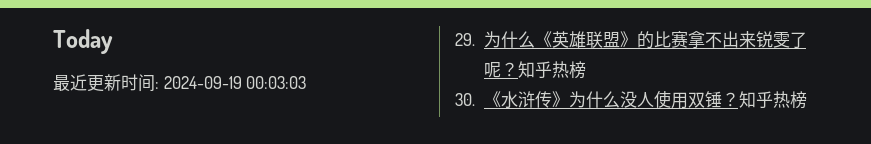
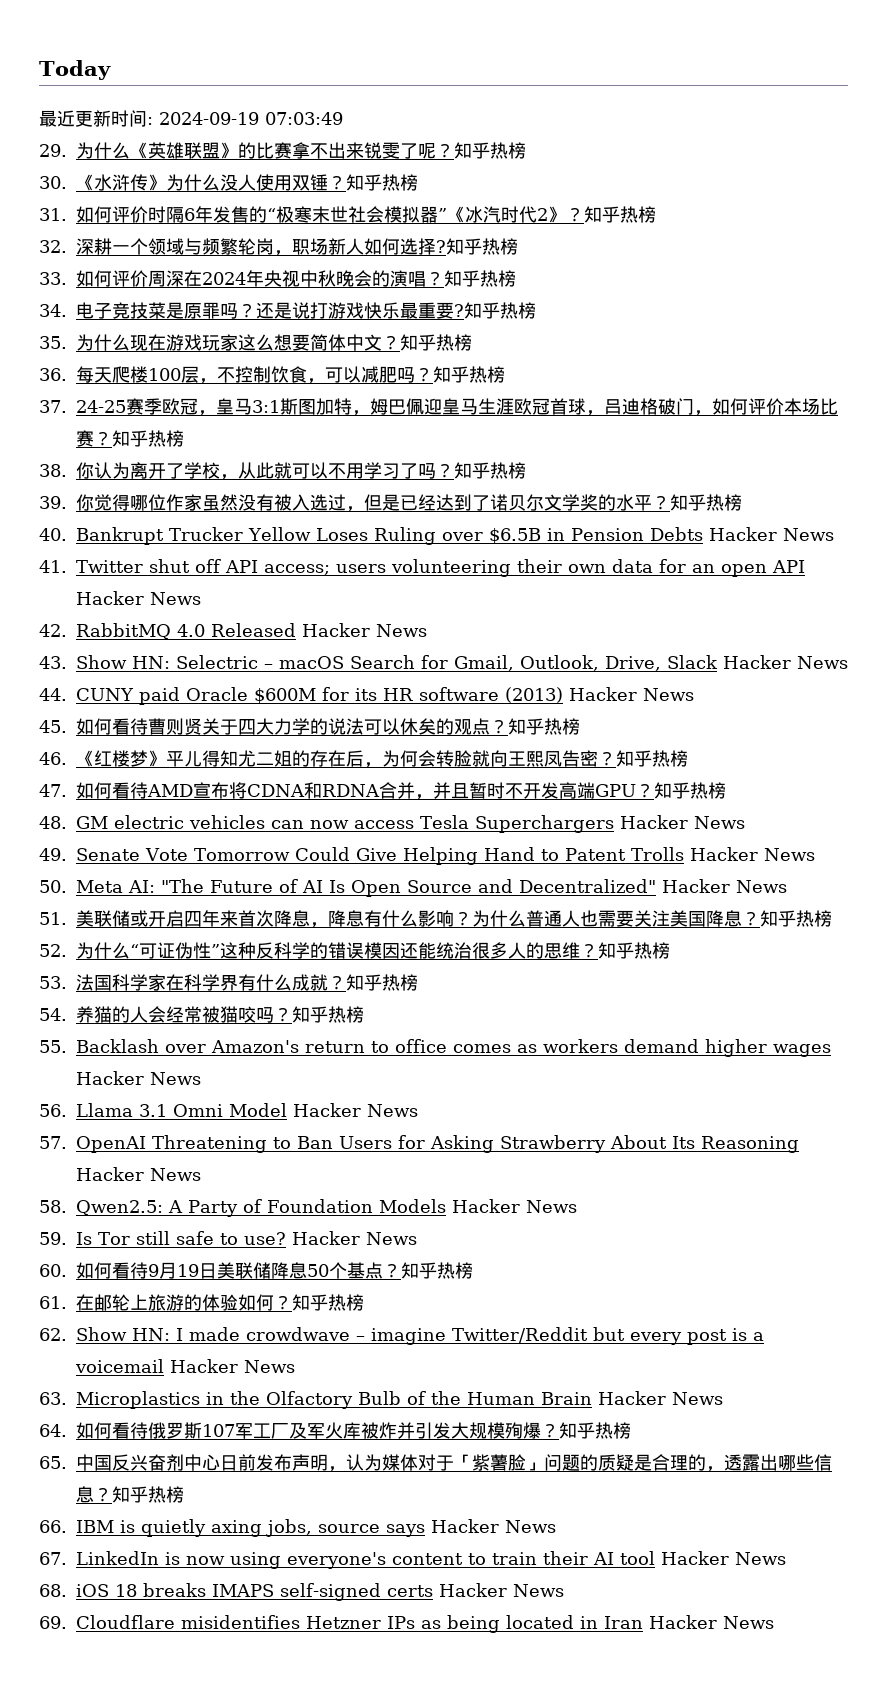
- 最近更新时间: 2024-09-19 00:03:03
+ 最近更新时间: 2024-09-19 07:03:49
+ 31.如何评价时隔6年发售的“极寒末世社会模拟器”《冰汽时代2》？知乎热榜
+ 32.深耕一个领域与频繁轮岗，职场新人如何选择?知乎热榜
+ 33.如何评价周深在2024年央视中秋晚会的演唱？知乎热榜
+ 34.电子竞技菜是原罪吗？还是说打游戏快乐最重要?知乎热榜
+ 35.为什么现在游戏玩家这么想要简体中文？知乎热榜
+ 36.每天爬楼100层，不控制饮食，可以减肥吗？知乎热榜
+ 37. 24-25赛季欧冠，皇马3:1斯图加特，姆巴佩迎皇马生涯欧冠首球，吕迪格破门，如何评价本场比赛？知乎热榜
+ 38.你认为离开了学校，从此就可以不用学习了吗？知乎热榜
+ 39.你觉得哪位作家虽然没有被入选过，但是已经达到了诺贝尔文学奖的水平？知乎热榜
+ 40. Bankrupt Trucker Yellow Loses Ruling over $6.5B in Pension Debts Hacker News
+ 41. Twitter shut off API access; users volunteering their own data for an open API Hacker News
+ 42. RabbitMQ 4.0 Released Hacker News
+ 43. Show HN: Selectric – macOS Search for Gmail, Outlook, Drive, Slack Hacker News
+ 44. CUNY paid Oracle $600M for its HR software (2013) Hacker News
+ 45.如何看待曹则贤关于四大力学的说法可以休矣的观点？知乎热榜
+ 46.《红楼梦》平儿得知尤二姐的存在后，为何会转脸就向王熙凤告密？知乎热榜
+ 47.如何看待AMD宣布将CDNA和RDNA合并，并且暂时不开发高端GPU？知乎热榜
+ 48. GM electric vehicles can now access Tesla Superchargers Hacker News
+ 49. Senate Vote Tomorrow Could Give Helping Hand to Patent Trolls Hacker News
+ 50. Meta AI: "The Future of AI Is Open Source and Decentralized" Hacker News
+ 51.美联储或开启四年来首次降息，降息有什么影响？为什么普通人也需要关注美国降息？知乎热榜
+ 52.为什么“可证伪性”这种反科学的错误模因还能统治很多人的思维？知乎热榜
+ 53.法国科学家在科学界有什么成就？知乎热榜
+ 54.养猫的人会经常被猫咬吗？知乎热榜
+ 55. Backlash over Amazon's return to office comes as workers demand higher wages Hacker News
+ 56. Llama 3.1 Omni Model Hacker News
+ 57. OpenAI Threatening to Ban Users for Asking Strawberry About Its Reasoning Hacker News
+ 58. Qwen2.5: A Party of Foundation Models Hacker News
+ 59. Is Tor still safe to use? Hacker News
+ 60.如何看待9月19日美联储降息50个基点？知乎热榜
+ 61.在邮轮上旅游的体验如何？知乎热榜
+ 62. Show HN: I made crowdwave – imagine Twitter/Reddit but every post is a voicemail Hacker News
+ 63. Microplastics in the Olfactory Bulb of the Human Brain Hacker News
+ 64.如何看待俄罗斯107军工厂及军火库被炸并引发大规模殉爆？知乎热榜
+ 65.中国反兴奋剂中心日前发布声明，认为媒体对于「紫薯脸」问题的质疑是合理的，透露出哪些信息？知乎热榜
+ 66. IBM is quietly axing jobs, source says Hacker News
+ 67. LinkedIn is now using everyone's content to train their AI tool Hacker News
+ 68. iOS 18 breaks IMAPS self-signed certs Hacker News
+ 69. Cloudflare misidentifies Hetzner IPs as being located in Iran Hacker News

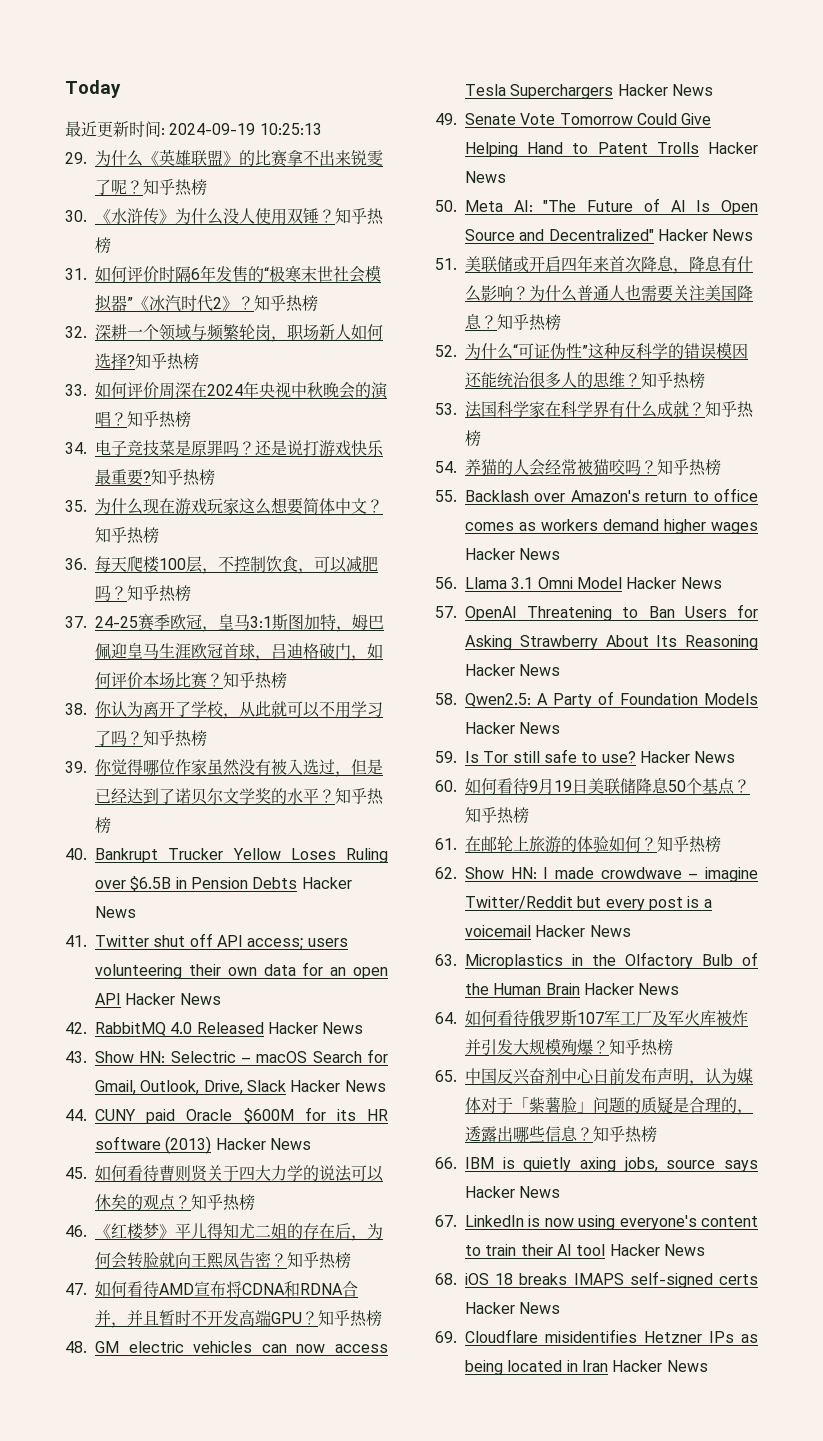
- 最近更新时间: 2024-09-19 07:03:49
+ 最近更新时间: 2024-09-19 10:25:13

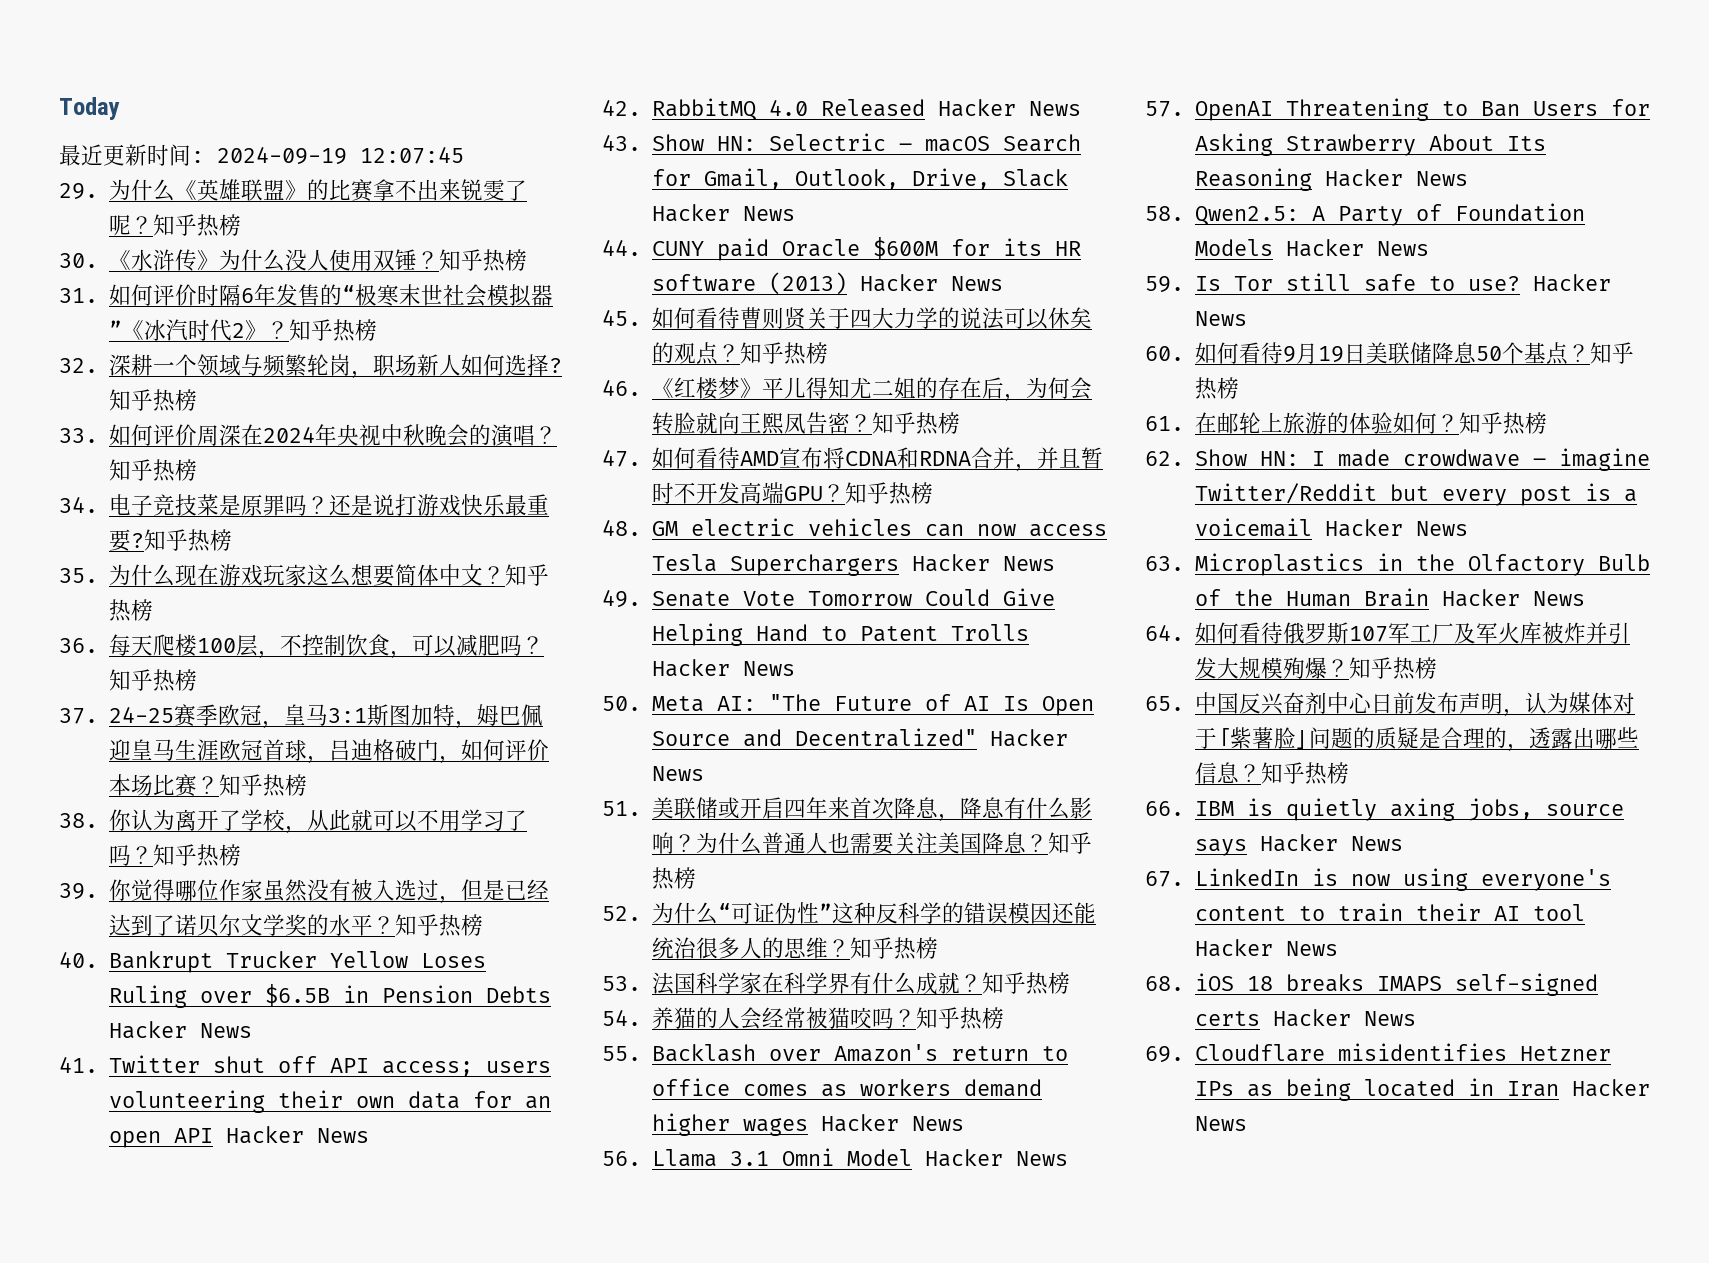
- 最近更新时间: 2024-09-19 10:25:13
+ 最近更新时间: 2024-09-19 12:07:45

